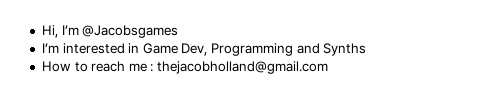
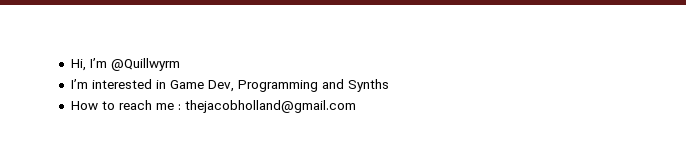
- Hi, I’m @Jacobsgames
+ Hi, I’m @Quillwyrm

